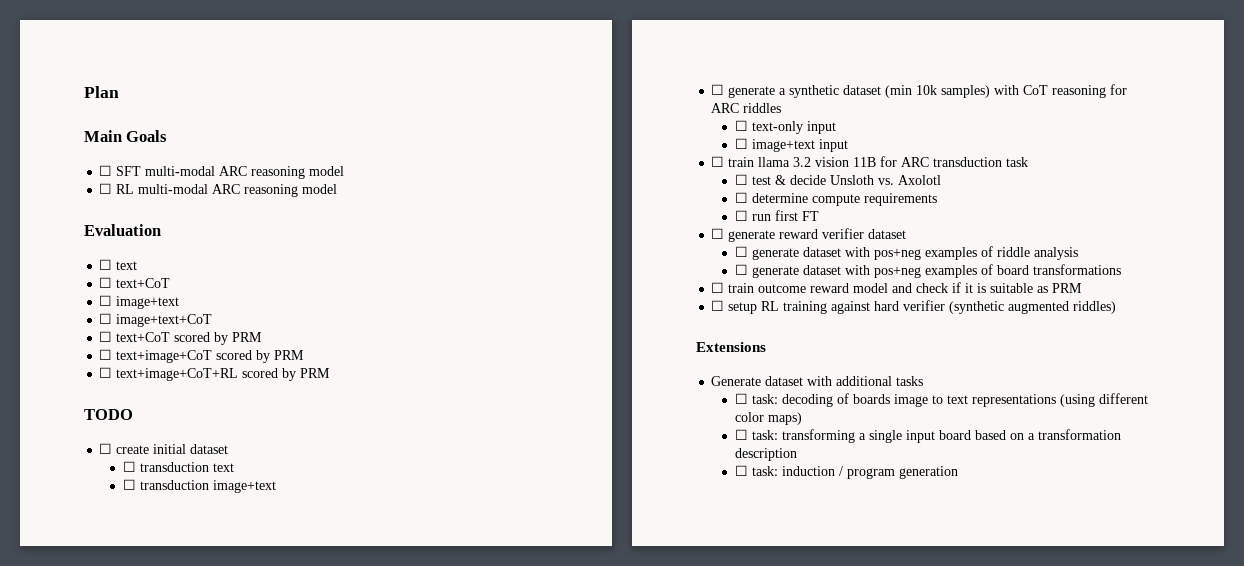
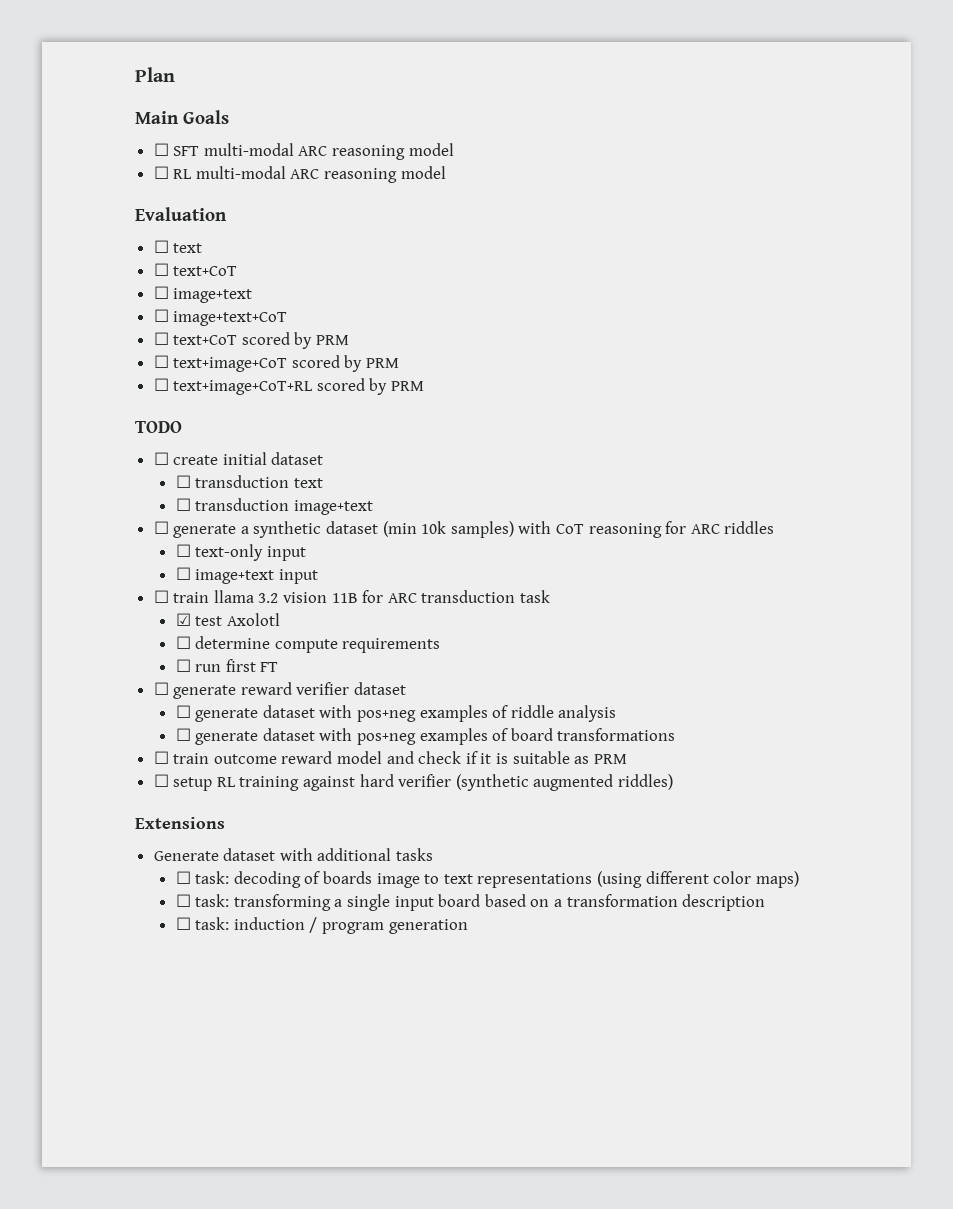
- ☐ test & decide Unsloth vs. Axolotl
+ ☑ test Axolotl

